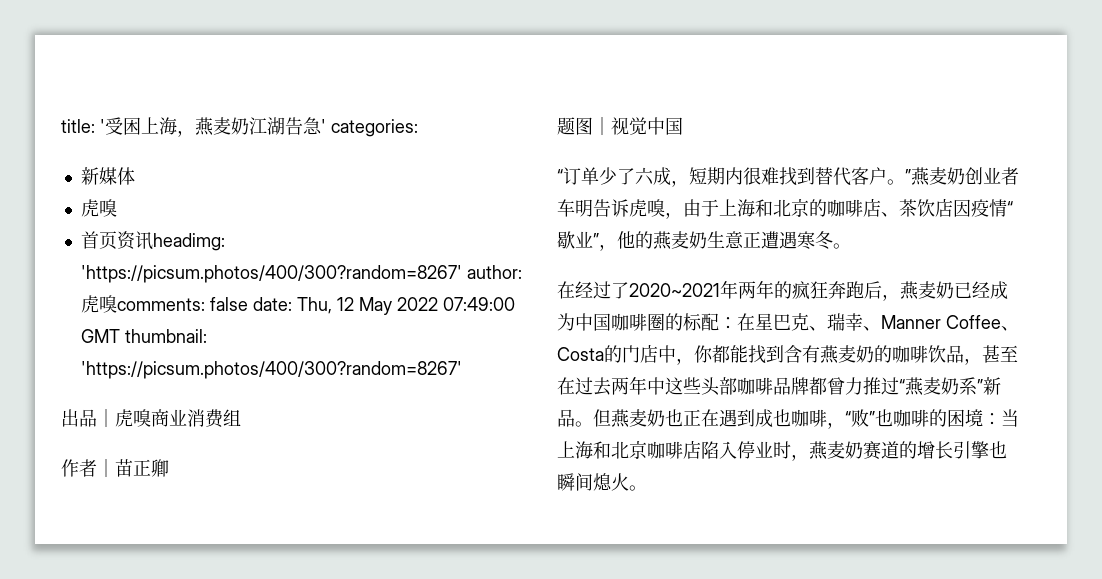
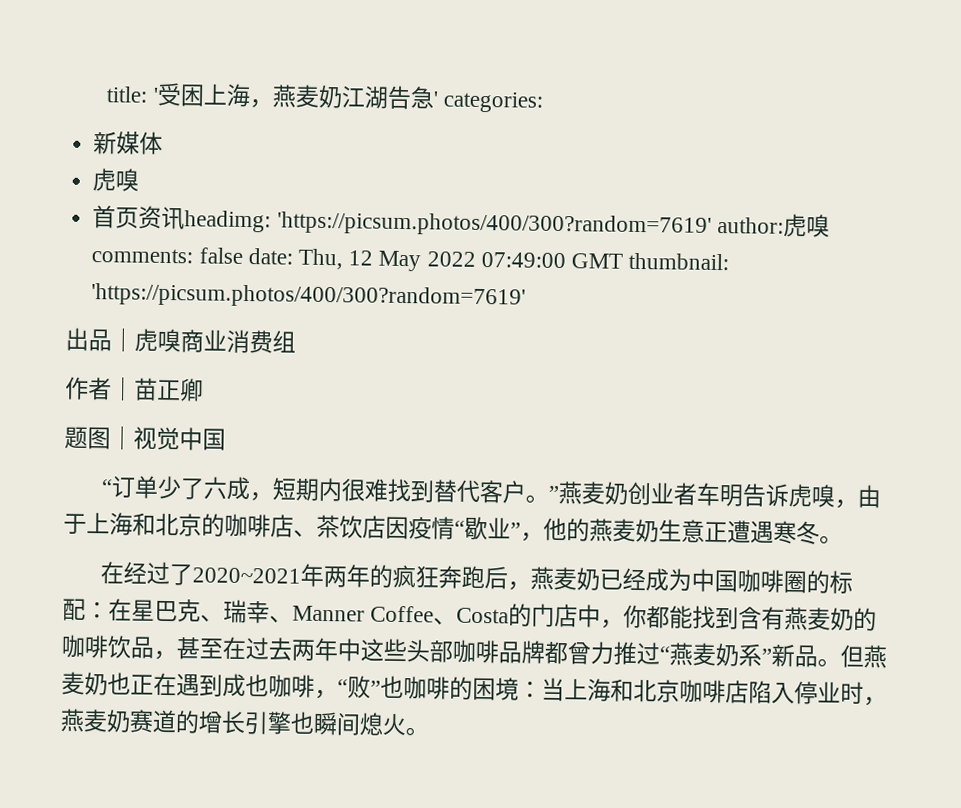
- 首页资讯headimg: 'https://picsum.photos/400/300?random=8267' author:虎嗅comments: false date: Thu, 12 May 2022 07:49:00 GMT thumbnail: 'https://picsum.photos/400/300?random=8267'
+ 首页资讯headimg: 'https://picsum.photos/400/300?random=7619' author:虎嗅comments: false date: Thu, 12 May 2022 07:49:00 GMT thumbnail: 'https://picsum.photos/400/300?random=7619'

